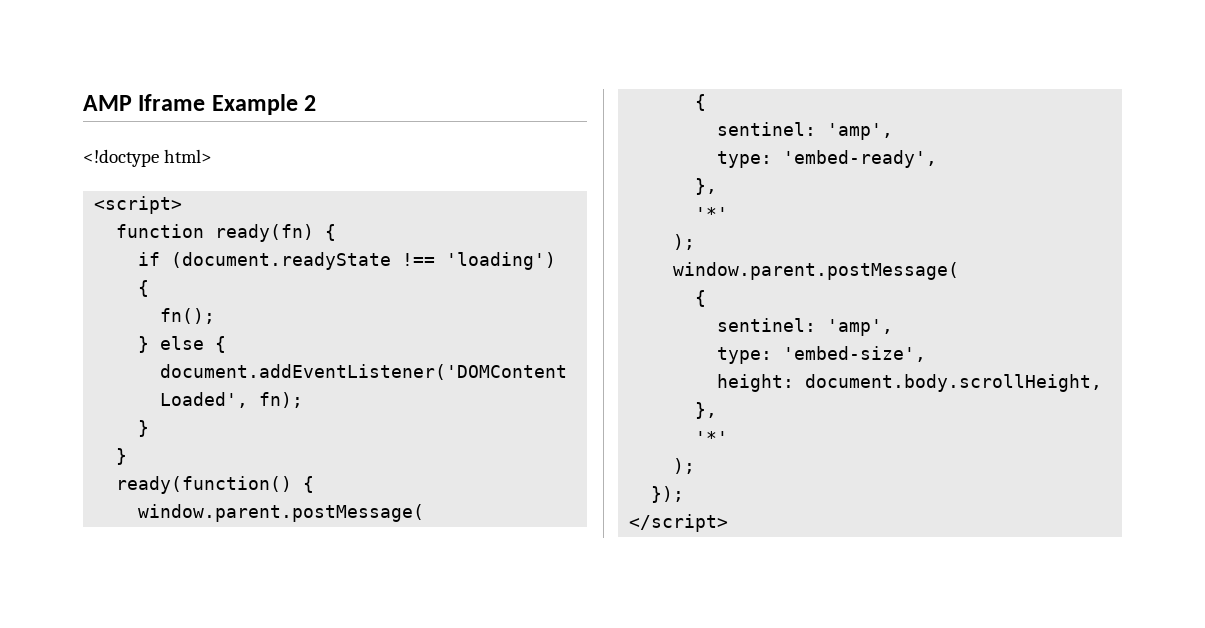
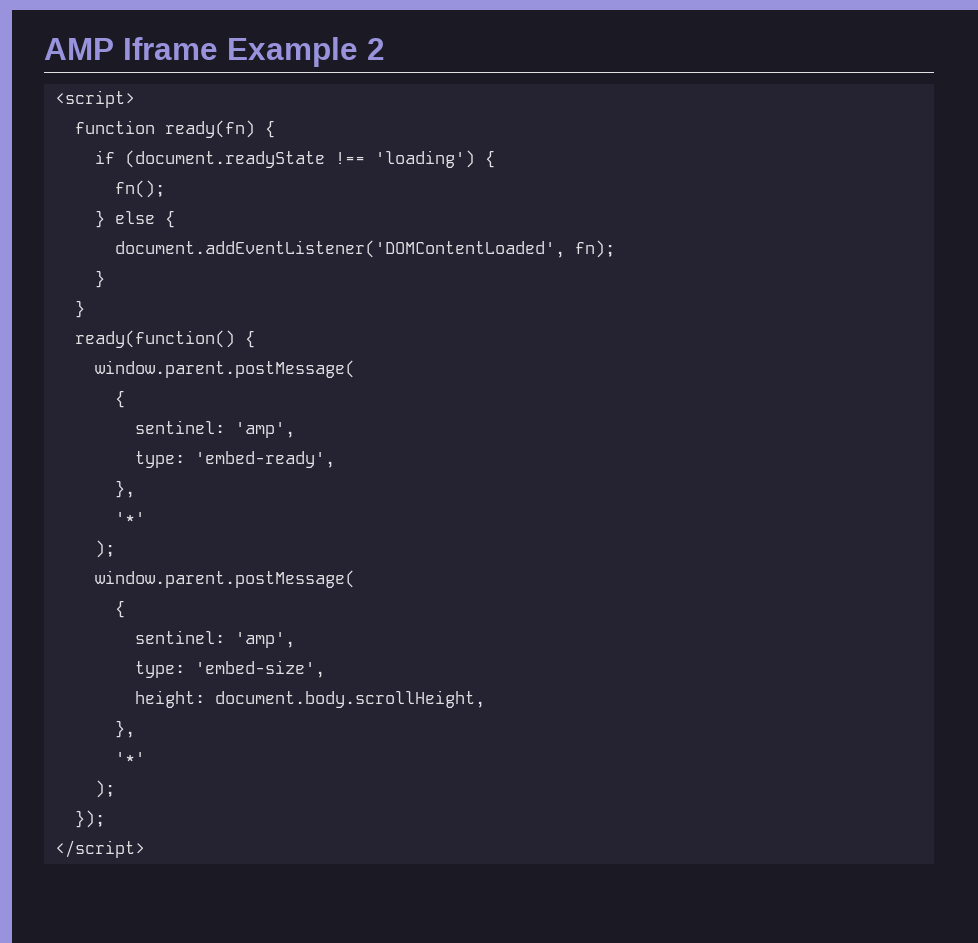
- <!doctype html>

